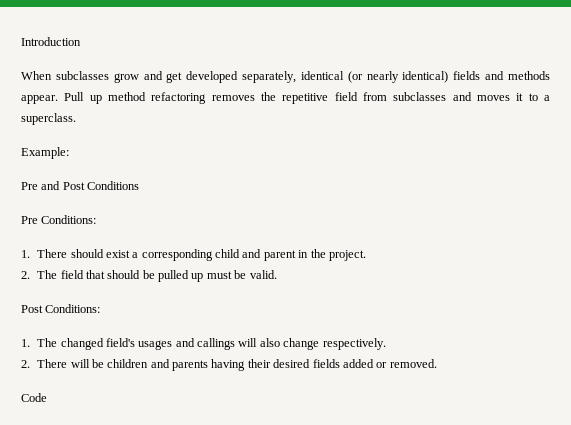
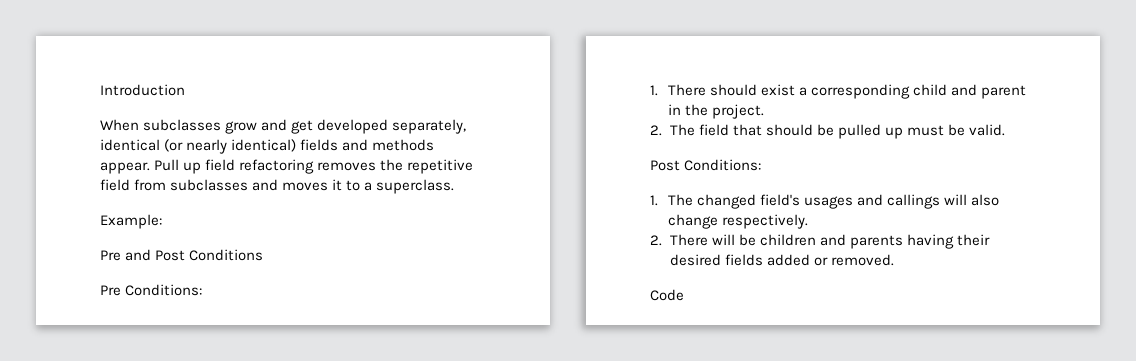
- Pull up method refactoring removes the repetitive field from subclasses and moves it to a superclass.
+ Pull up field refactoring removes the repetitive field from subclasses and moves it to a superclass.

